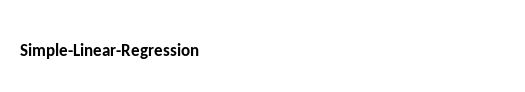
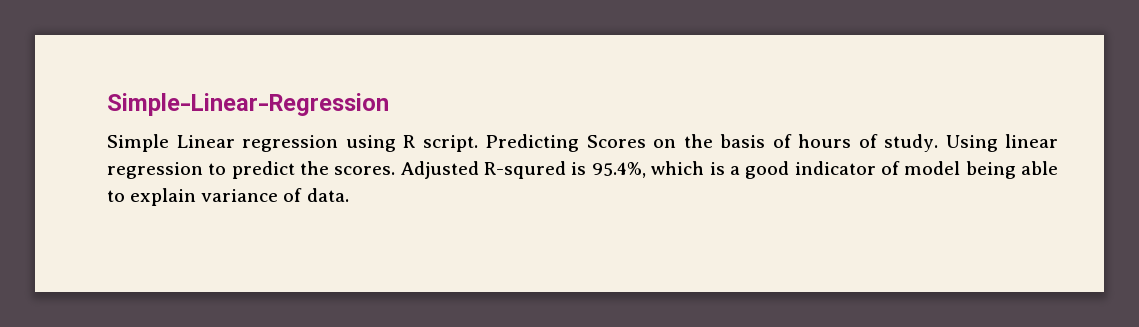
+ Simple Linear regression using R script. Predicting Scores on the basis of hours of study. Using linear regression to predict the scores. Adjusted R-squred is 95.4%, which is a good indicator of model being able to explain variance of data.

